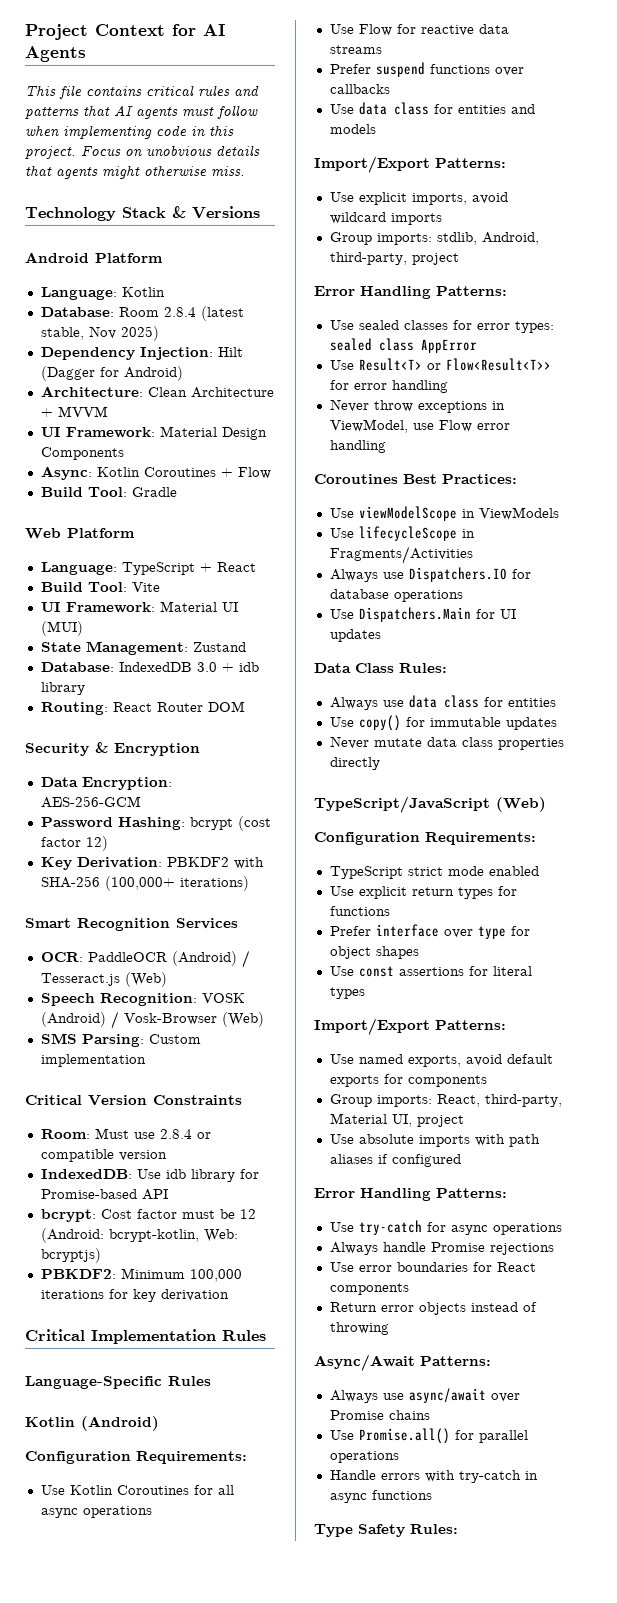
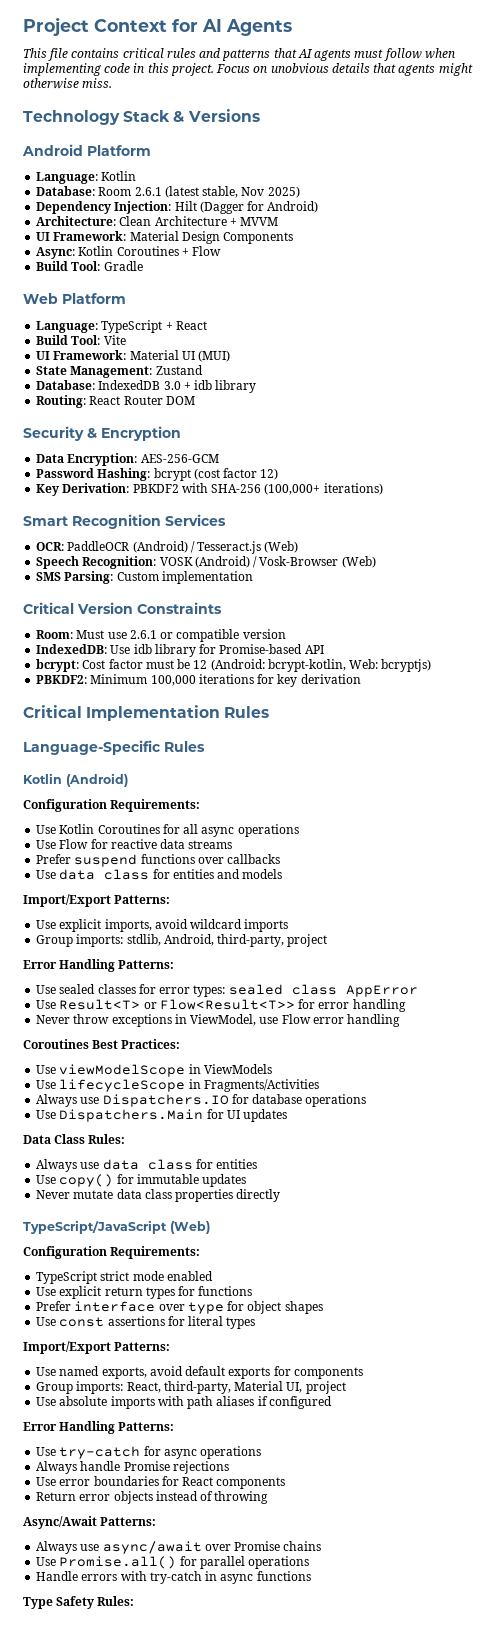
- Database: Room 2.8.4 (latest stable, Nov 2025)
+ Database: Room 2.6.1 (latest stable, Nov 2025)
- Room: Must use 2.8.4 or compatible version
+ Room: Must use 2.6.1 or compatible version

